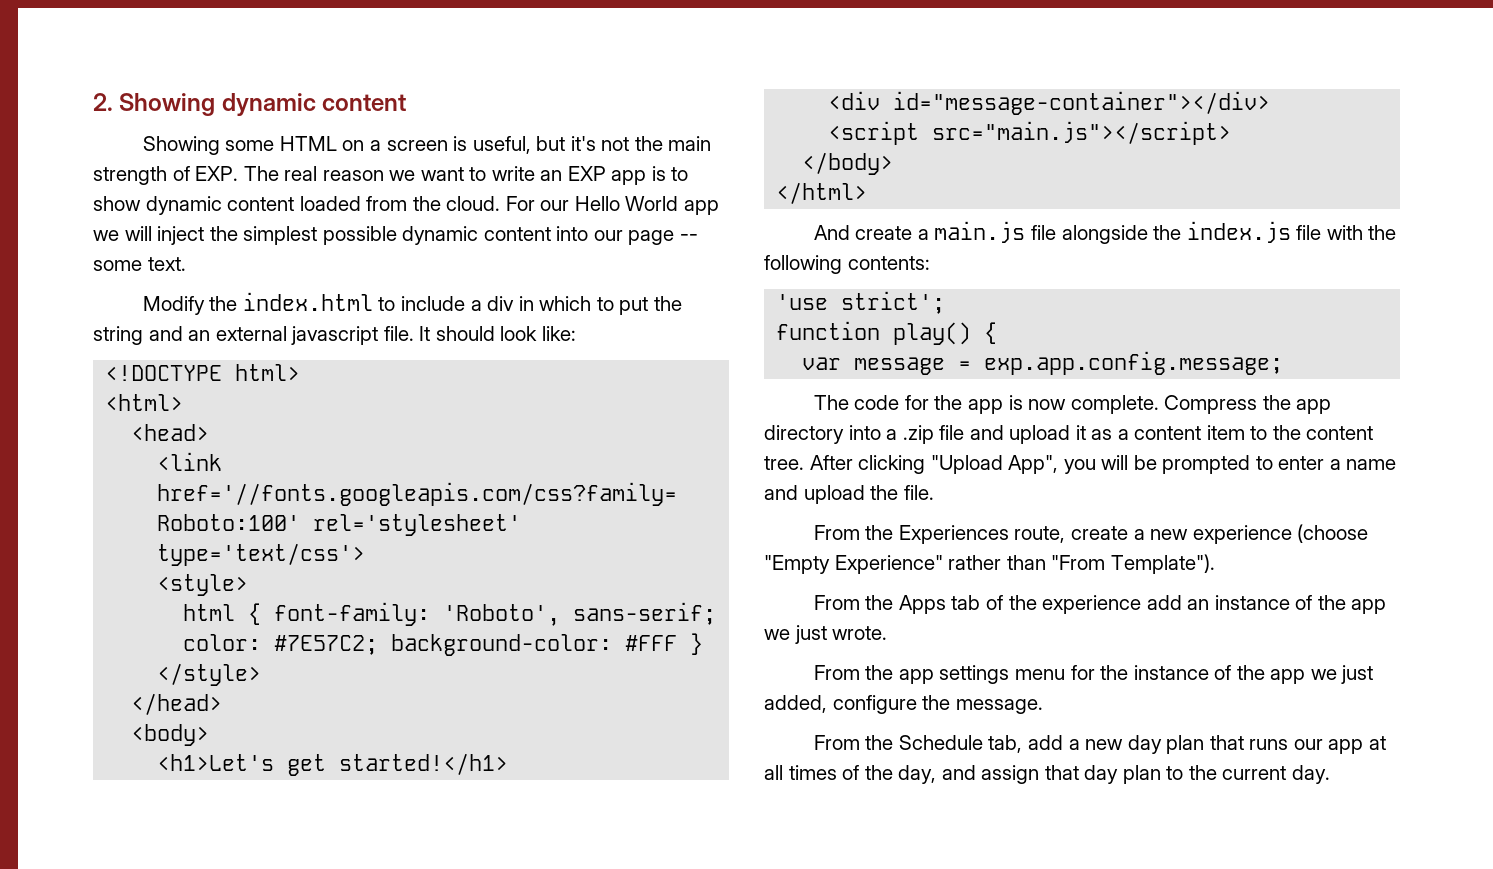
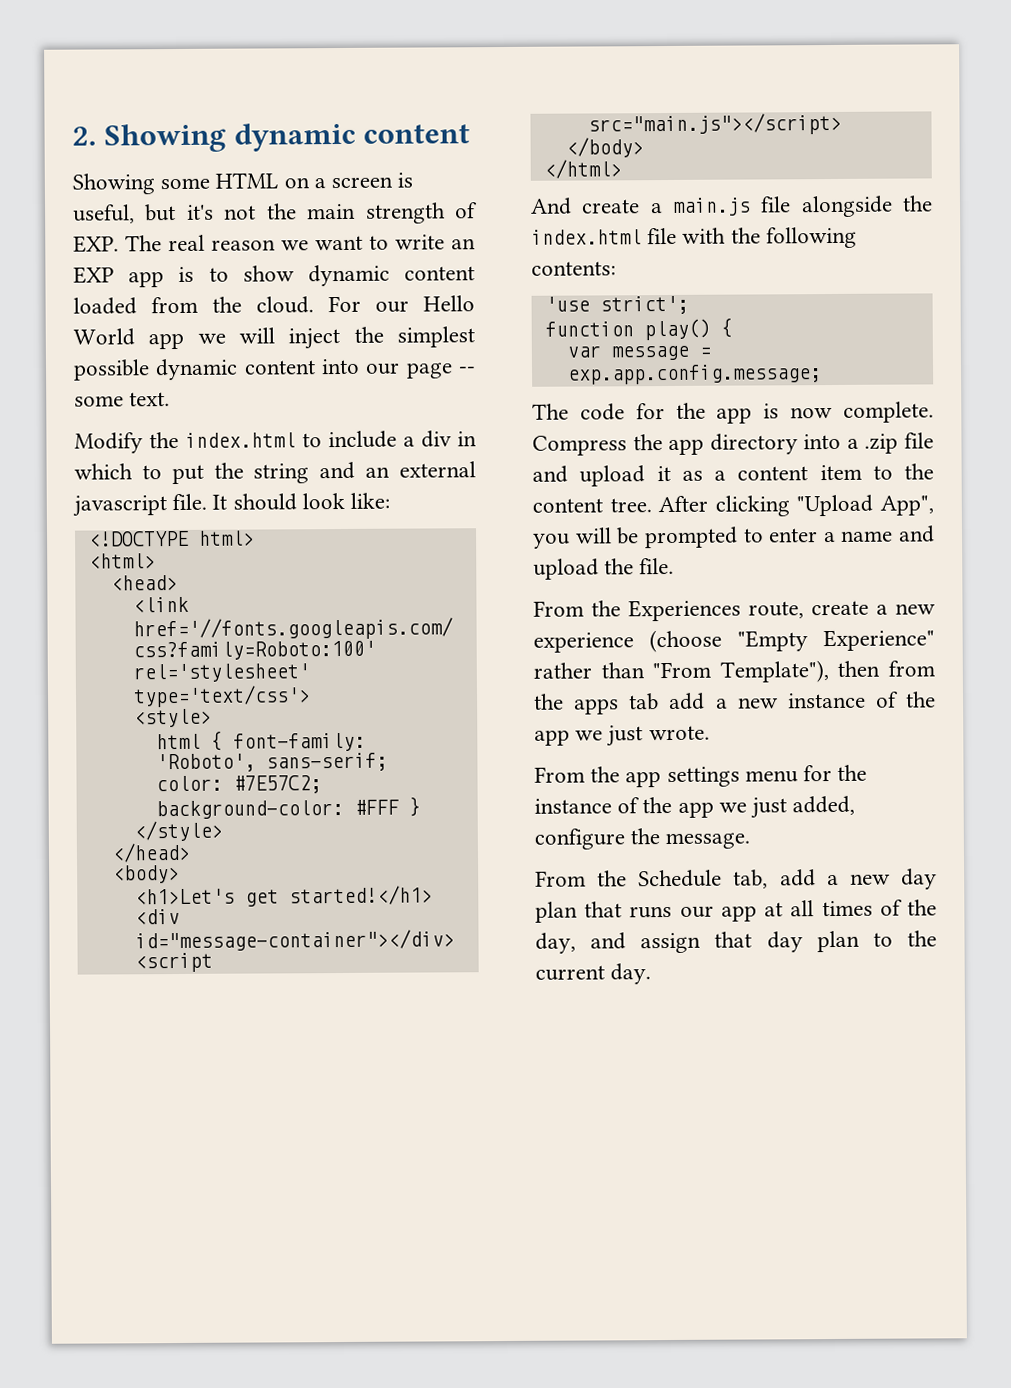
- And create a main.js file alongside the index.js file with the following contents:
+ And create a main.js file alongside the index.html file with the following contents:
- From the Experiences route, create a new experience (choose "Empty Experience" rather than "From Template").
- From the Apps tab of the experience add an instance of the app we just wrote.
+ From the Experiences route, create a new experience (choose "Empty Experience" rather than "From Template"), then from the apps tab add a new instance of the app we just wrote.

